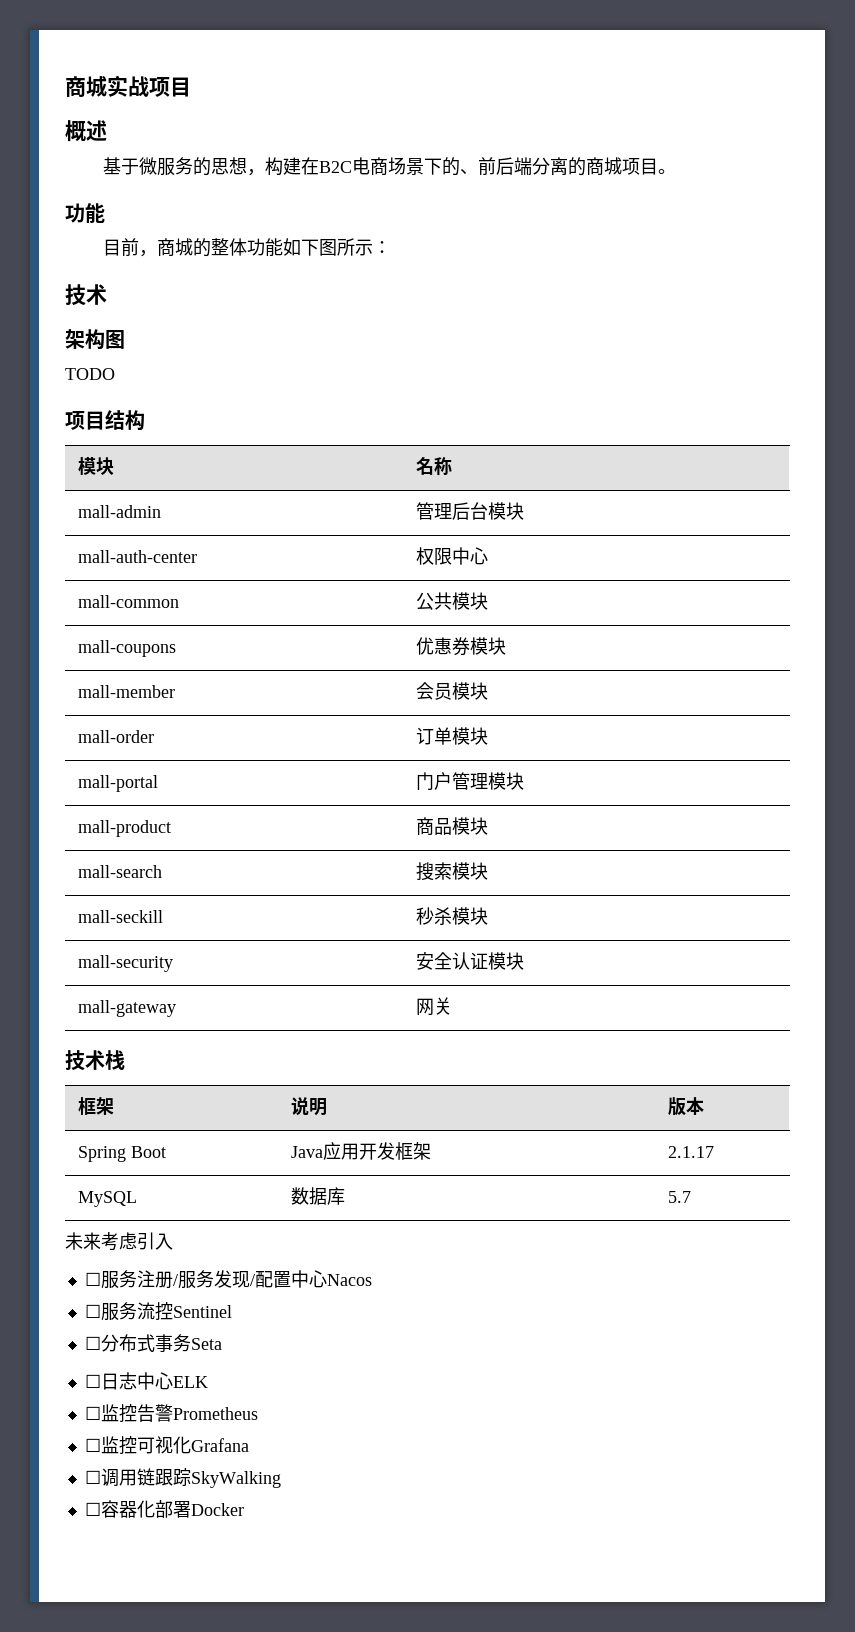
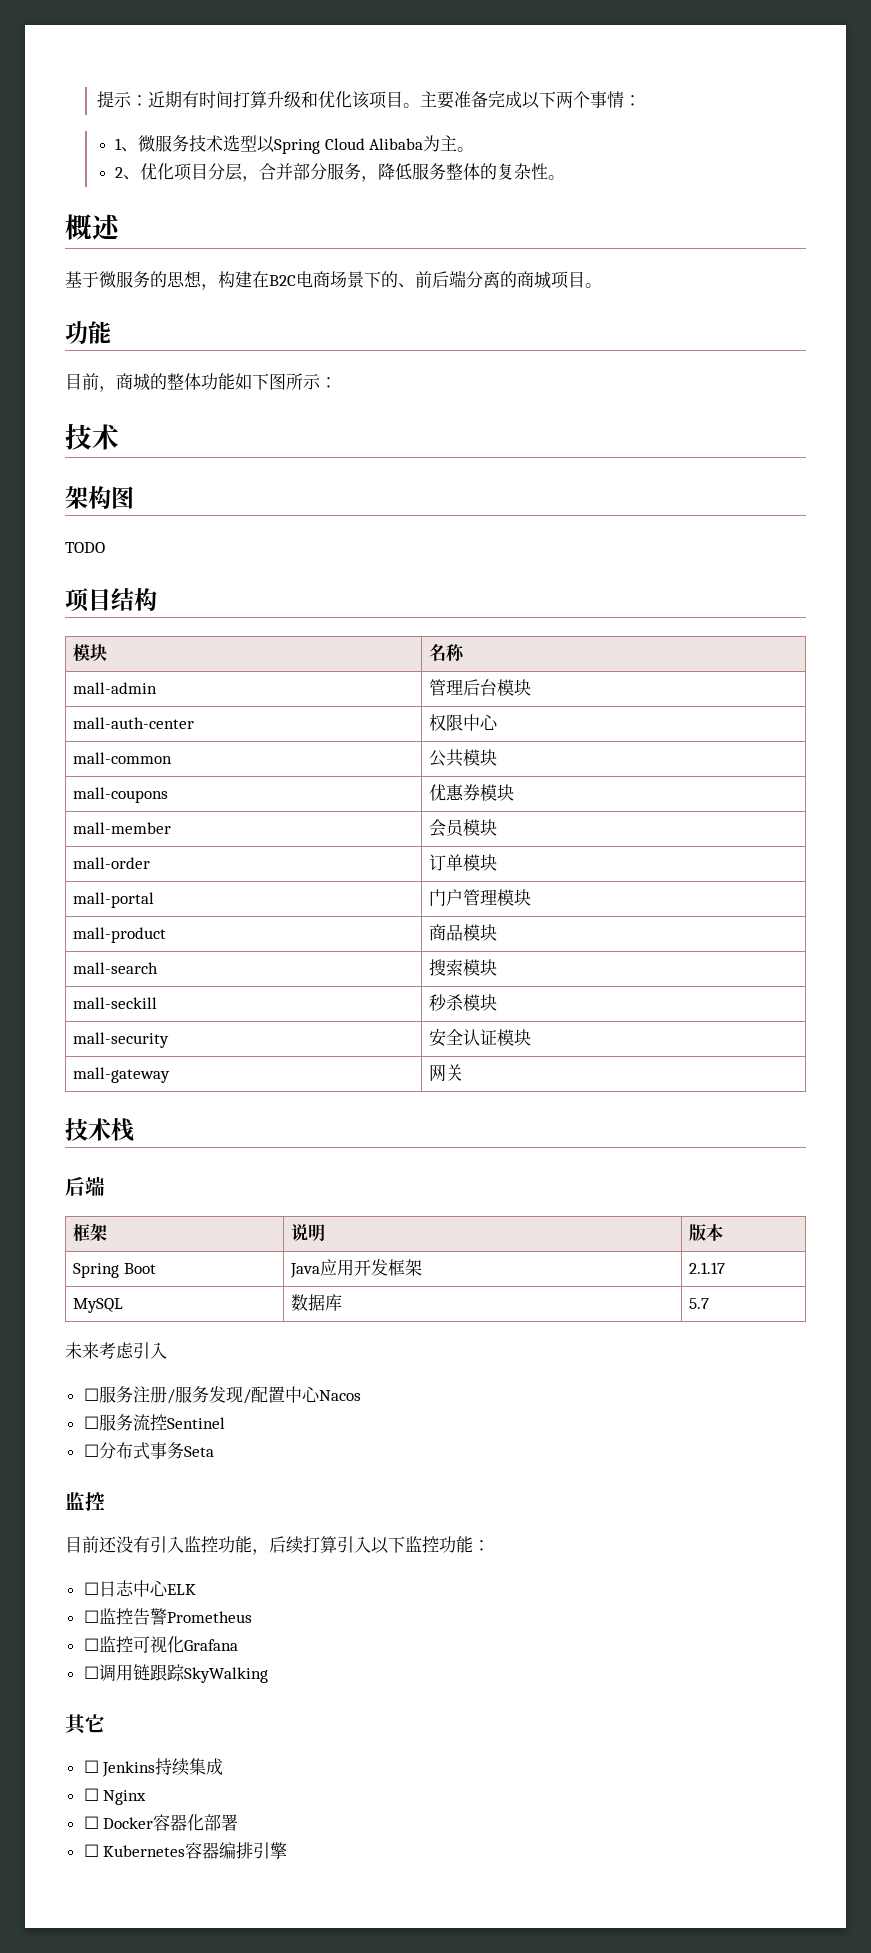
- 商城实战项目
+ 提示：近期有时间打算升级和优化该项目。主要准备完成以下两个事情：
+ 1、微服务技术选型以Spring Cloud Alibaba为主。
+ 2、优化项目分层，合并部分服务，降低服务整体的复杂性。
  技术栈
+ 后端
  ☐分布式事务Seta
+ 监控
+ 目前还没有引入监控功能，后续打算引入以下监控功能：
- ☐容器化部署Docker
+ 其它
+ ☐ Jenkins持续集成
+ ☐ Nginx
+ ☐ Docker容器化部署
+ ☐ Kubernetes容器编排引擎

